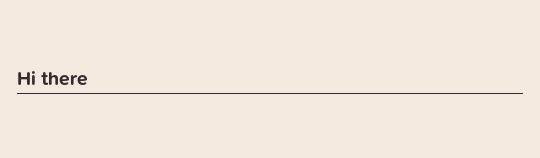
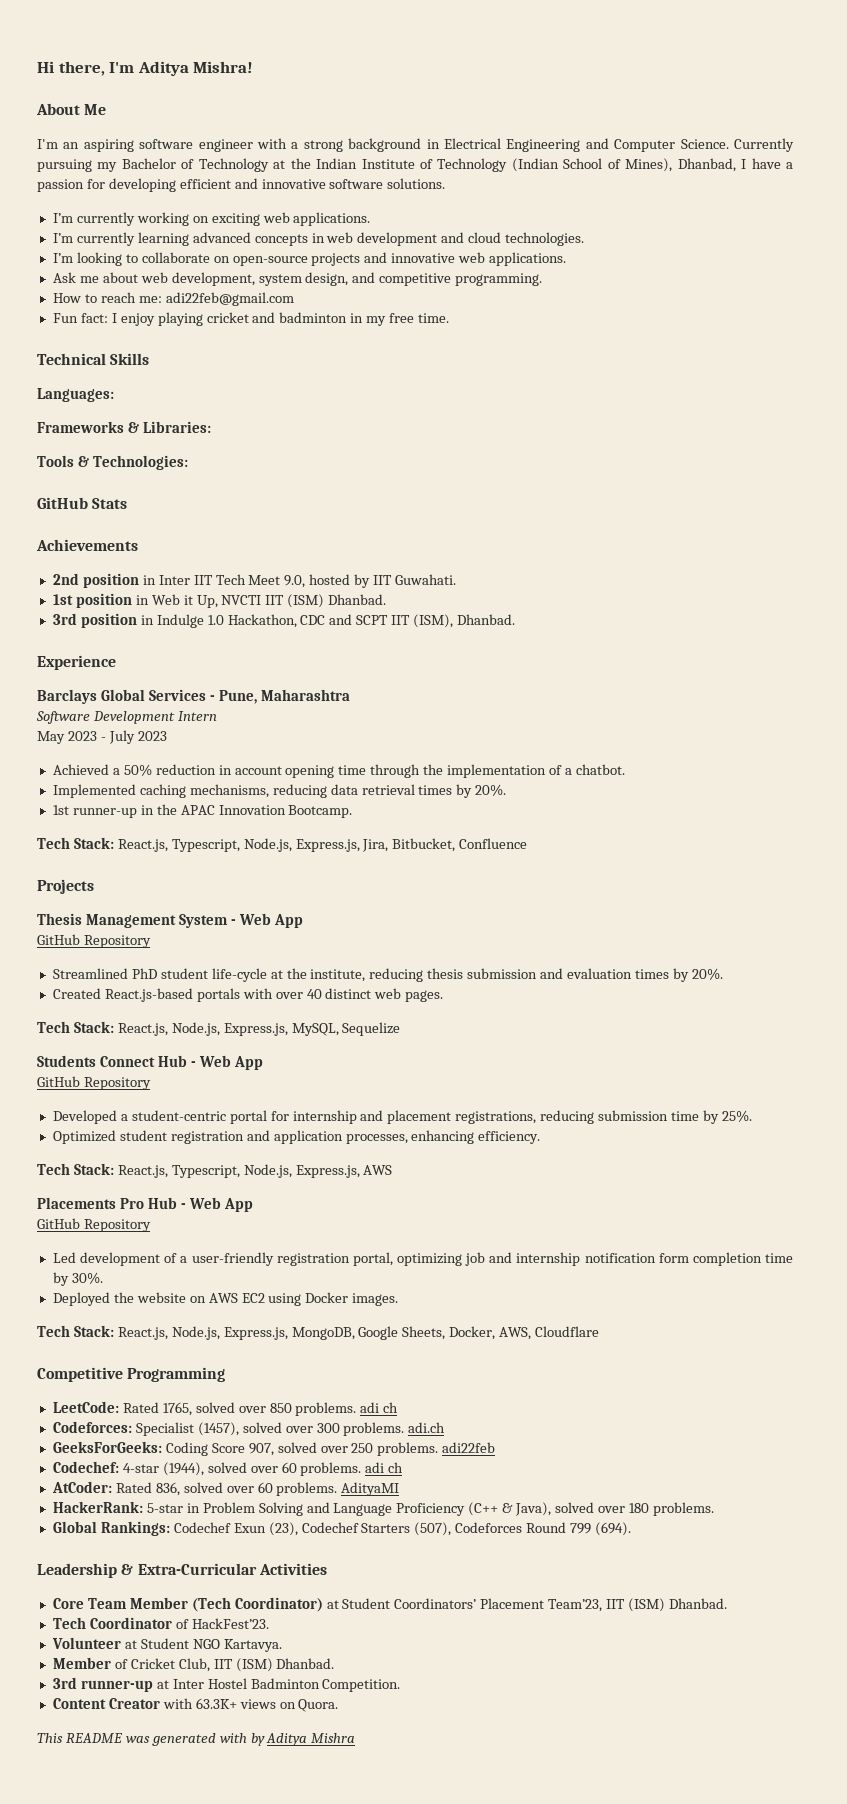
- Hi there
+ Hi there, I'm Aditya Mishra!
+ About Me
+ I'm an aspiring software engineer with a strong background in Electrical Engineering and Computer Science. Currently pursuing my Bachelor of Technology at the Indian Institute of Technology (Indian School of Mines), Dhanbad, I have a passion for developing efficient and innovative software solutions.
+ I’m currently working on exciting web applications.
+ I’m currently learning advanced concepts in web development and cloud technologies.
+ I’m looking to collaborate on open-source projects and innovative web applications.
+ Ask me about web development, system design, and competitive programming.
+ How to reach me: adi22feb@gmail.com
+ Fun fact: I enjoy playing cricket and badminton in my free time.
+ Technical Skills
+ Languages:
+ Frameworks & Libraries:
+ Tools & Technologies:
+ GitHub Stats
+ Achievements
+ 2nd position in Inter IIT Tech Meet 9.0, hosted by IIT Guwahati.
+ 1st position in Web it Up, NVCTI IIT (ISM) Dhanbad.
+ 3rd position in Indulge 1.0 Hackathon, CDC and SCPT IIT (ISM), Dhanbad.
+ Experience
+ Barclays Global Services - Pune, Maharashtra
+ Software Development Intern
+ May 2023 - July 2023
+ Achieved a 50% reduction in account opening time through the implementation of a chatbot.
+ Implemented caching mechanisms, reducing data retrieval times by 20%.
+ 1st runner-up in the APAC Innovation Bootcamp.
+ Tech Stack: React.js, Typescript, Node.js, Express.js, Jira, Bitbucket, Confluence
+ Projects
+ Thesis Management System - Web App
+ GitHub Repository
+ Streamlined PhD student life-cycle at the institute, reducing thesis submission and evaluation times by 20%.
+ Created React.js-based portals with over 40 distinct web pages.
+ Tech Stack: React.js, Node.js, Express.js, MySQL, Sequelize
+ Students Connect Hub - Web App
+ GitHub Repository
+ Developed a student-centric portal for internship and placement registrations, reducing submission time by 25%.
+ Optimized student registration and application processes, enhancing efficiency.
+ Tech Stack: React.js, Typescript, Node.js, Express.js, AWS
+ Placements Pro Hub - Web App
+ GitHub Repository
+ Led development of a user-friendly registration portal, optimizing job and internship notification form completion time by 30%.
+ Deployed the website on AWS EC2 using Docker images.
+ Tech Stack: React.js, Node.js, Express.js, MongoDB, Google Sheets, Docker, AWS, Cloudflare
+ Competitive Programming
+ LeetCode: Rated 1765, solved over 850 problems. adi ch
+ Codeforces: Specialist (1457), solved over 300 problems. adi.ch
+ GeeksForGeeks: Coding Score 907, solved over 250 problems. adi22feb
+ Codechef: 4-star (1944), solved over 60 problems. adi ch
+ AtCoder: Rated 836, solved over 60 problems. AdityaMI
+ HackerRank: 5-star in Problem Solving and Language Proficiency (C++ & Java), solved over 180 problems.
+ Global Rankings: Codechef Exun (23), Codechef Starters (507), Codeforces Round 799 (694).
+ Leadership & Extra-Curricular Activities
+ Core Team Member (Tech Coordinator) at Student Coordinators’ Placement Team’23, IIT (ISM) Dhanbad.
+ Tech Coordinator of HackFest’23.
+ Volunteer at Student NGO Kartavya.
+ Member of Cricket Club, IIT (ISM) Dhanbad.
+ 3rd runner-up at Inter Hostel Badminton Competition.
+ Content Creator with 63.3K+ views on Quora.
+ This README was generated with by Aditya Mishra

